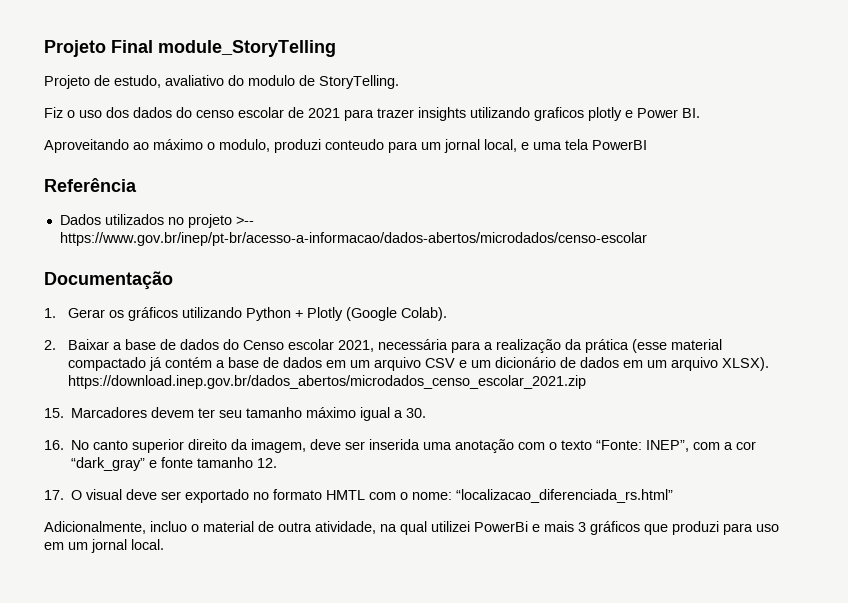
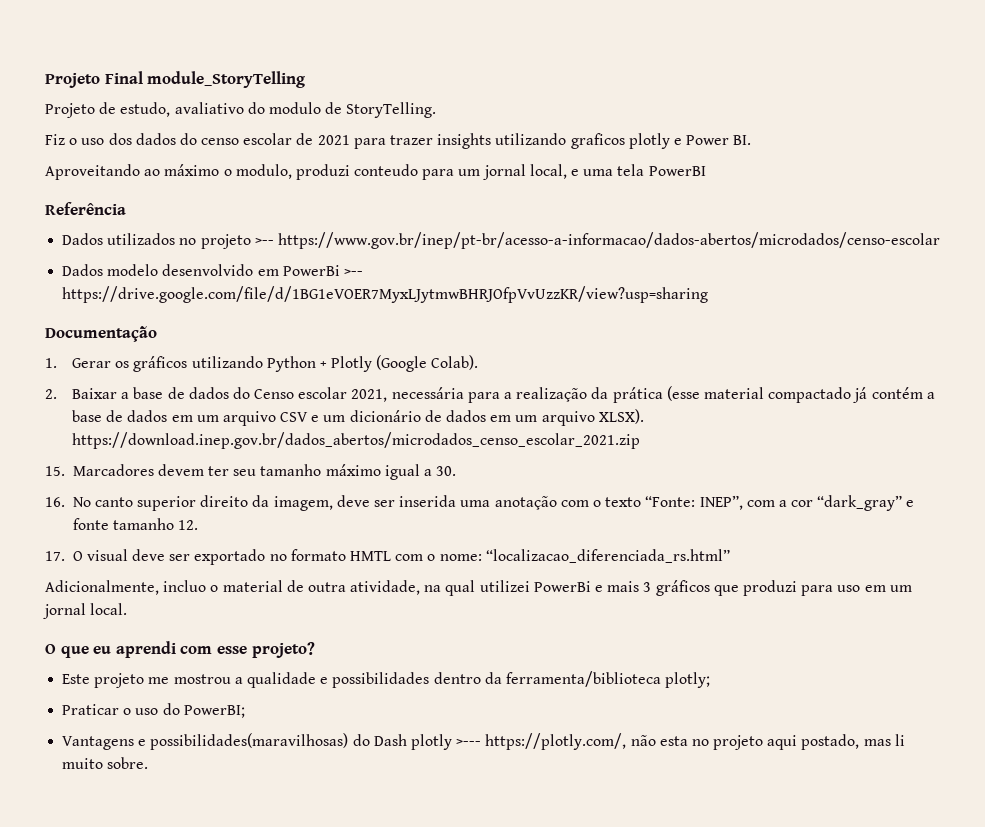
+ Dados modelo desenvolvido em PowerBi >-- https://drive.google.com/file/d/1BG1eVOER7MyxLJytmwBHRJOfpVvUzzKR/view?usp=sharing
+ O que eu aprendi com esse projeto?
+ Este projeto me mostrou a qualidade e possibilidades dentro da ferramenta/biblioteca plotly;
+ Praticar o uso do PowerBI;
+ Vantagens e possibilidades(maravilhosas) do Dash plotly >--- https://plotly.com/, não esta no projeto aqui postado, mas li muito sobre.

